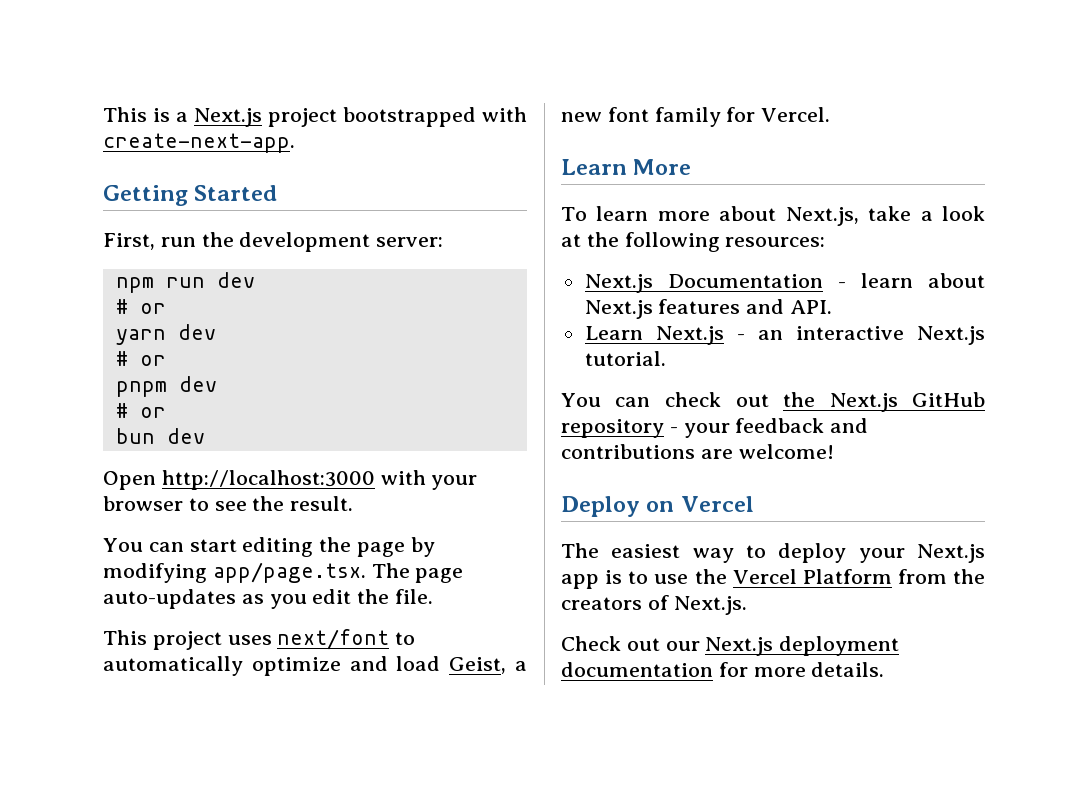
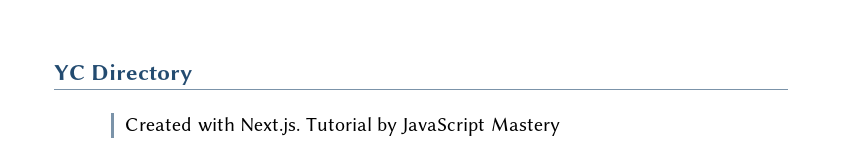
- This is a Next.js project bootstrapped with create-next-app.
- Getting Started
- First, run the development server:
- npm run dev
- # or
- yarn dev
- # or
- pnpm dev
- # or
- bun dev
- Open http://localhost:3000 with your browser to see the result.
- You can start editing the page by modifying app/page.tsx. The page auto-updates as you edit the file.
- This project uses next/font to automatically optimize and load Geist, a new font family for Vercel.
- Learn More
- To learn more about Next.js, take a look at the following resources:
- Next.js Documentation - learn about Next.js features and API.
- Learn Next.js - an interactive Next.js tutorial.
- You can check out the Next.js GitHub repository - your feedback and contributions are welcome!
- Deploy on Vercel
- The easiest way to deploy your Next.js app is to use the Vercel Platform from the creators of Next.js.
- Check out our Next.js deployment documentation for more details.
+ YC Directory
+ Created with Next.js. Tutorial by JavaScript Mastery

